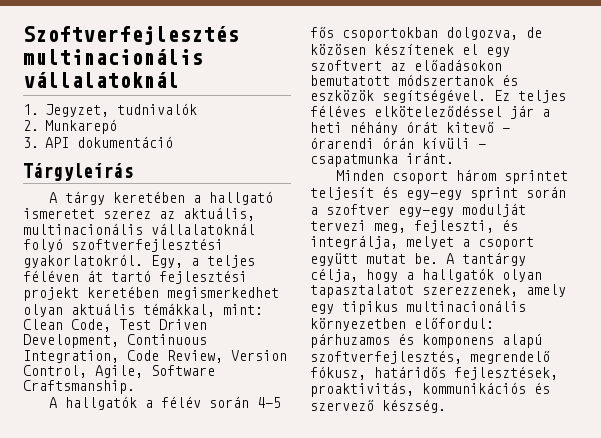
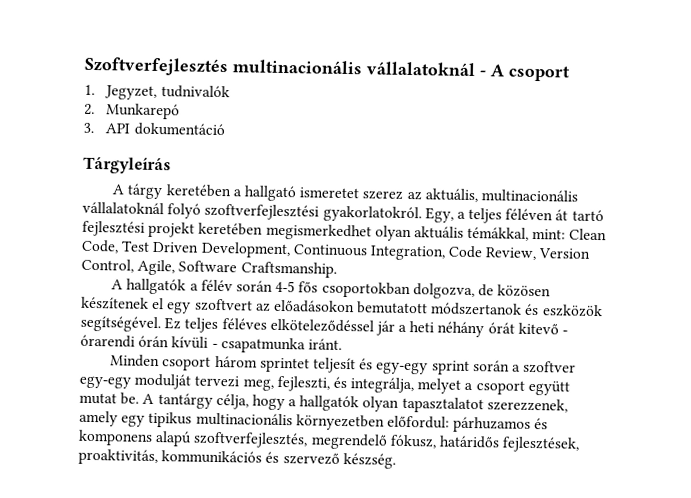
- Szoftverfejlesztés multinacionális vállalatoknál
+ Szoftverfejlesztés multinacionális vállalatoknál - A csoport

